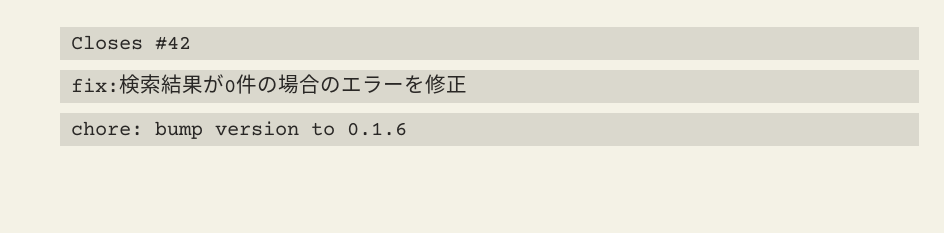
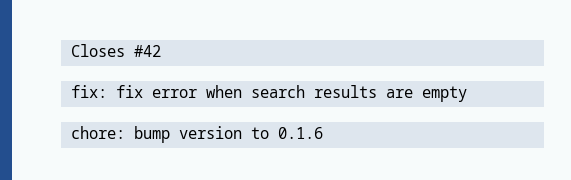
- fix:検索結果が0件の場合のエラーを修正
+ fix: fix error when search results are empty

